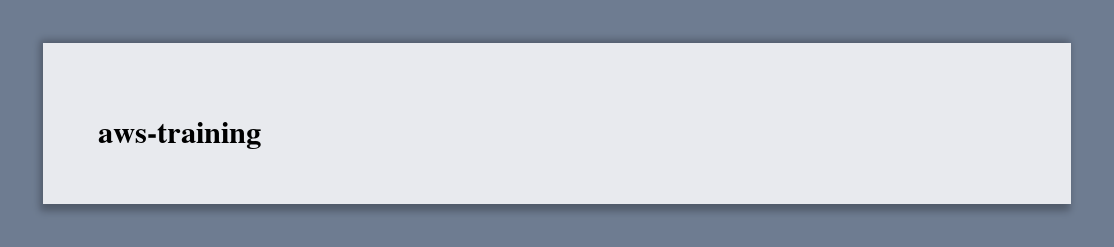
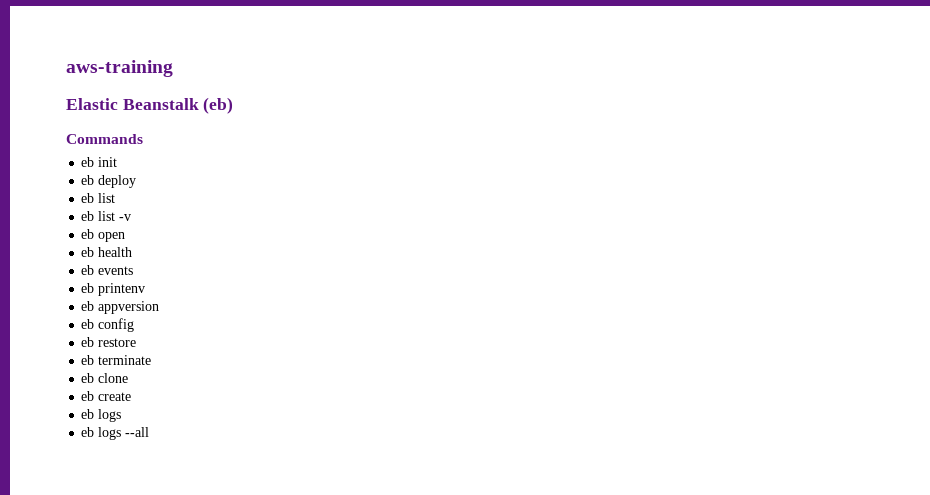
+ Elastic Beanstalk (eb)
+ Commands
+ eb init
+ eb deploy
+ eb list
+ eb list -v
+ eb open
+ eb health
+ eb events
+ eb printenv
+ eb appversion
+ eb config
+ eb restore
+ eb terminate
+ eb clone
+ eb create
+ eb logs
+ eb logs --all

